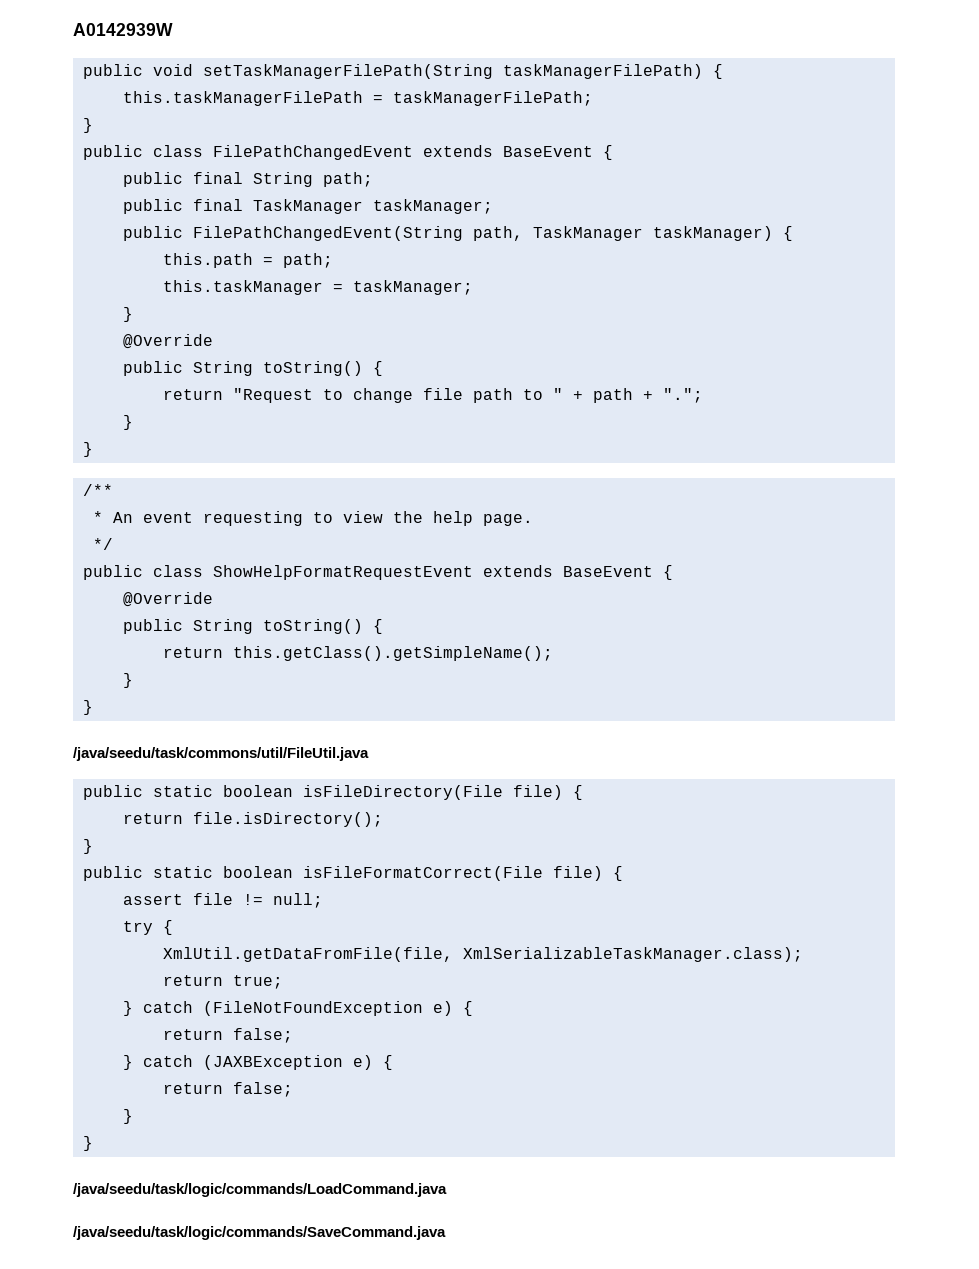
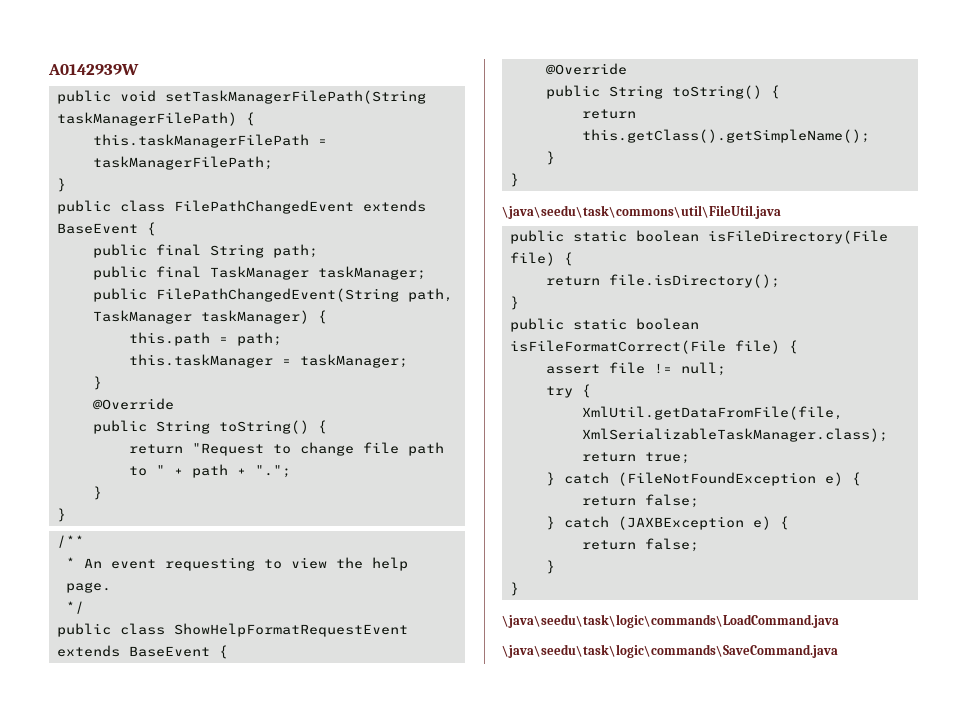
- /java/seedu/task/commons/util/FileUtil.java
+ \java\seedu\task\commons\util\FileUtil.java
- /java/seedu/task/logic/commands/LoadCommand.java
- /java/seedu/task/logic/commands/SaveCommand.java
+ \java\seedu\task\logic\commands\LoadCommand.java
+ \java\seedu\task\logic\commands\SaveCommand.java

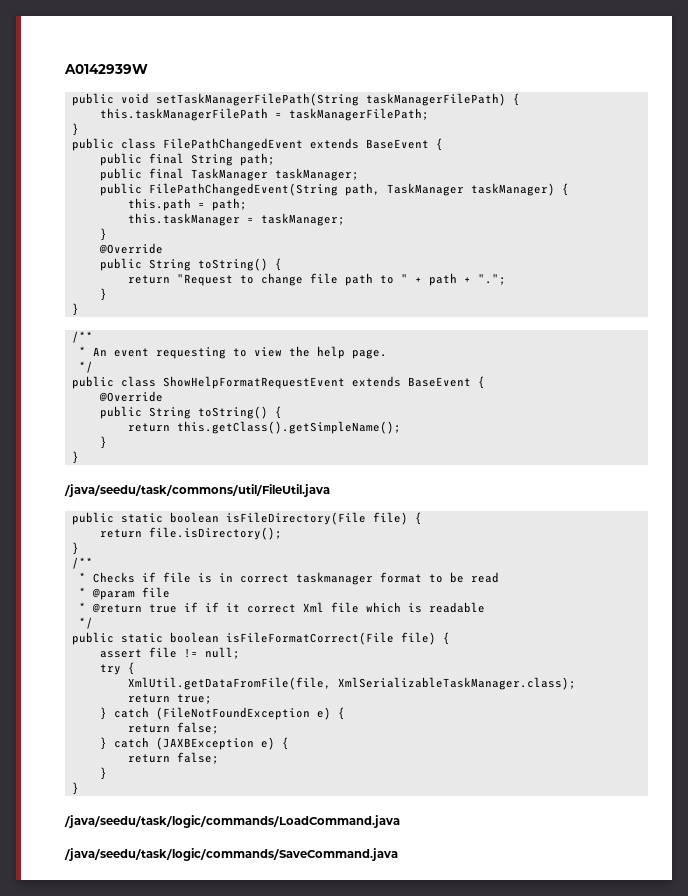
- \java\seedu\task\commons\util\FileUtil.java
+ /java/seedu/task/commons/util/FileUtil.java
  return file.isDirectory();
  }
+ /**
+ * Checks if file is in correct taskmanager format to be read
+ * @param file
+ * @return true if if it correct Xml file which is readable
+ */
- \java\seedu\task\logic\commands\LoadCommand.java
- \java\seedu\task\logic\commands\SaveCommand.java
+ /java/seedu/task/logic/commands/LoadCommand.java
+ /java/seedu/task/logic/commands/SaveCommand.java

